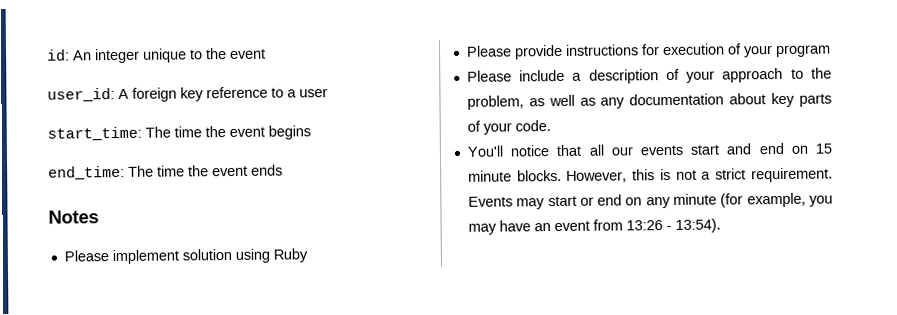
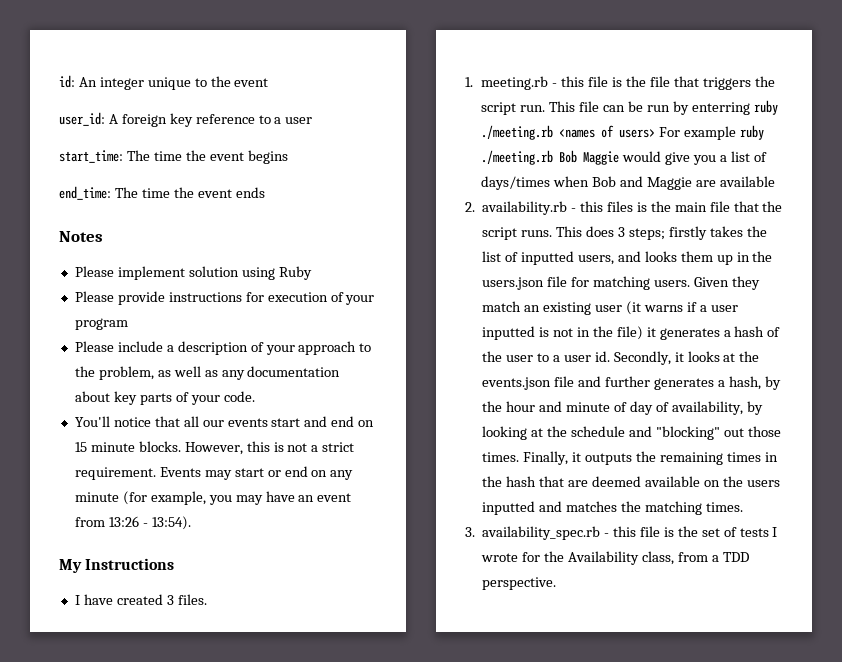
+ My Instructions
+ I have created 3 files.
+ 1. meeting.rb - this file is the file that triggers the script run. This file can be run by enterring ruby ./meeting.rb <names of users> For example ruby ./meeting.rb Bob Maggie would give you a list of days/times when Bob and Maggie are available
+ 2. availability.rb - this files is the main file that the script runs. This does 3 steps; firstly takes the list of inputted users, and looks them up in the users.json file for matching users. Given they match an existing user (it warns if a user inputted is not in the file) it generates a hash of the user to a user id. Secondly, it looks at the events.json file and further generates a hash, by the hour and minute of day of availability, by looking at the schedule and "blocking" out those times. Finally, it outputs the remaining times in the hash that are deemed available on the users inputted and matches the matching times.
+ 3. availability_spec.rb - this file is the set of tests I wrote for the Availability class, from a TDD perspective.

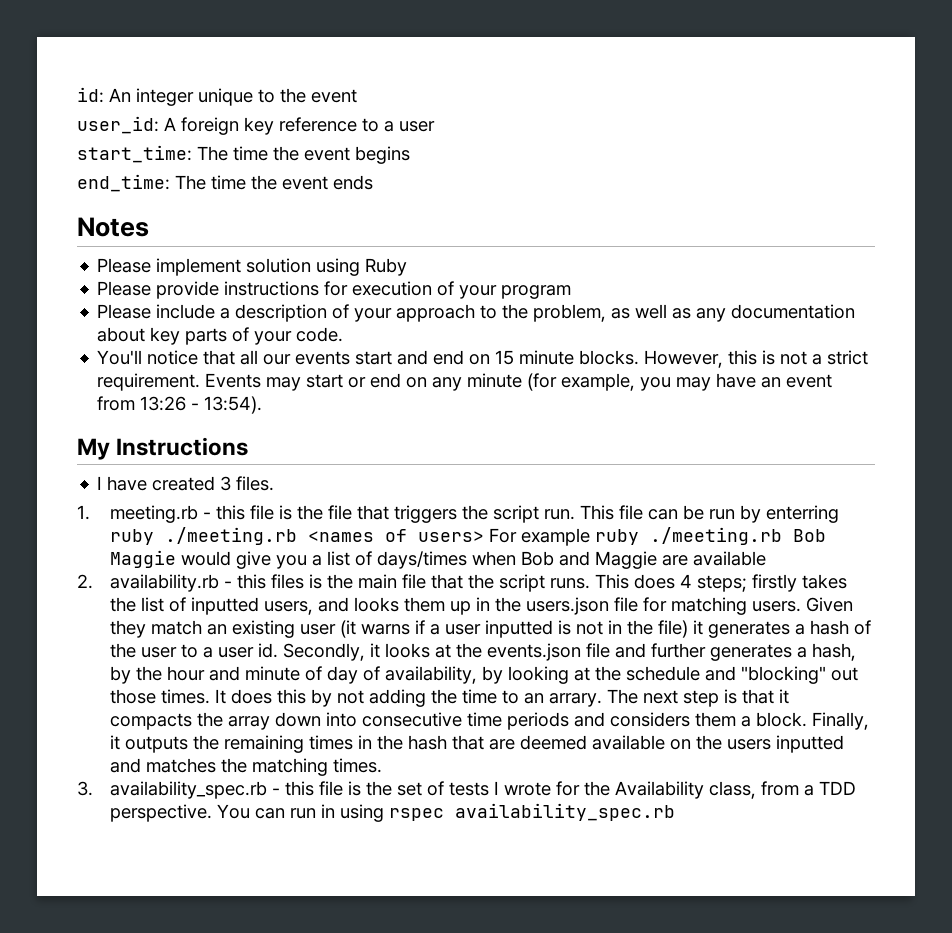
- This does 3 steps; firstly takes the list of inputted users, and looks them up in the users.json file for matching users.
+ This does 4 steps; firstly takes the list of inputted users, and looks them up in the users.json file for matching users.
+ It does this by not adding the time to an arrary. The next step is that it compacts the array down into consecutive time periods and considers them a block.
+ You can run in using rspec availability_spec.rb

